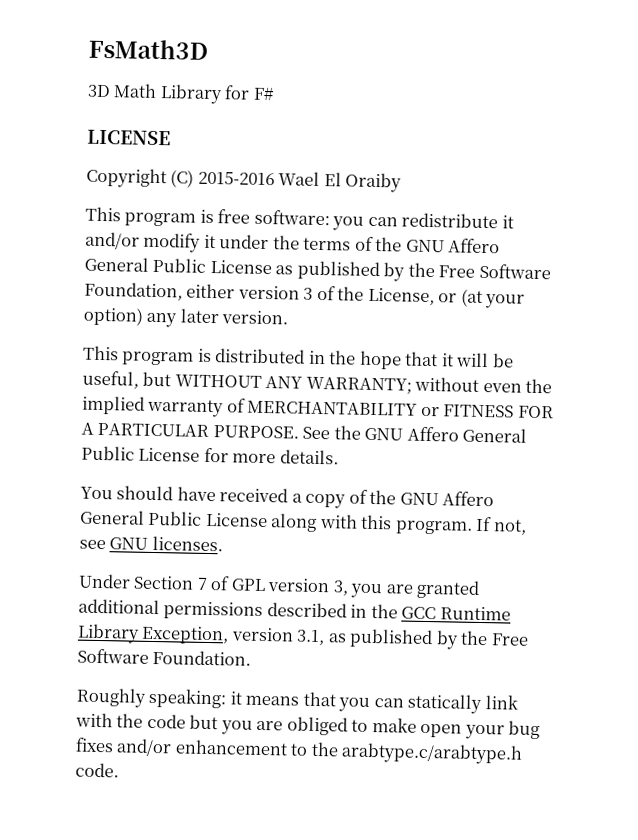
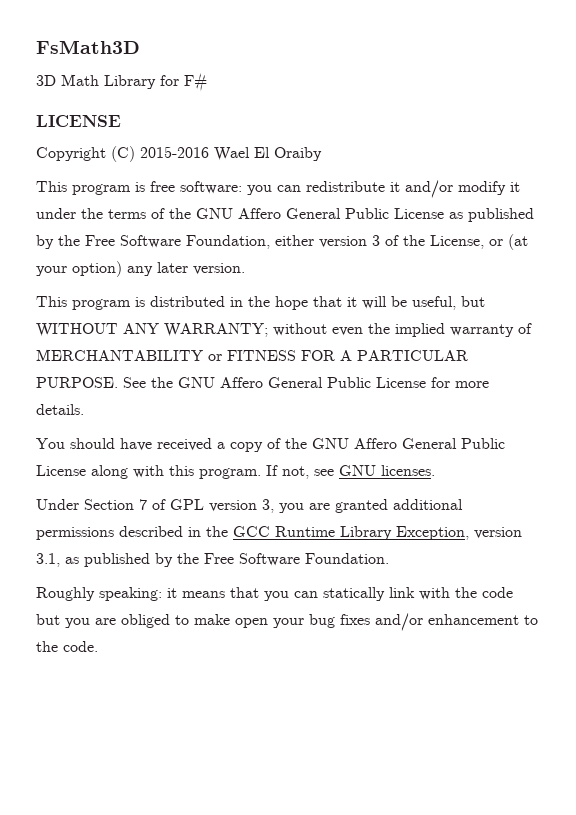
- Roughly speaking: it means that you can statically link with the code but you are obliged to make open your bug fixes and/or enhancement to the arabtype.c/arabtype.h code.
+ Roughly speaking: it means that you can statically link with the code but you are obliged to make open your bug fixes and/or enhancement to the code.

